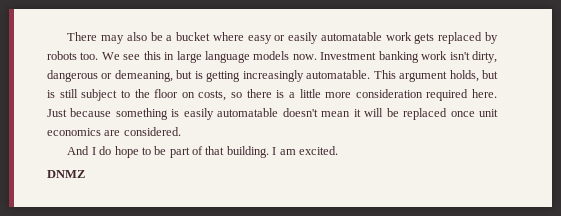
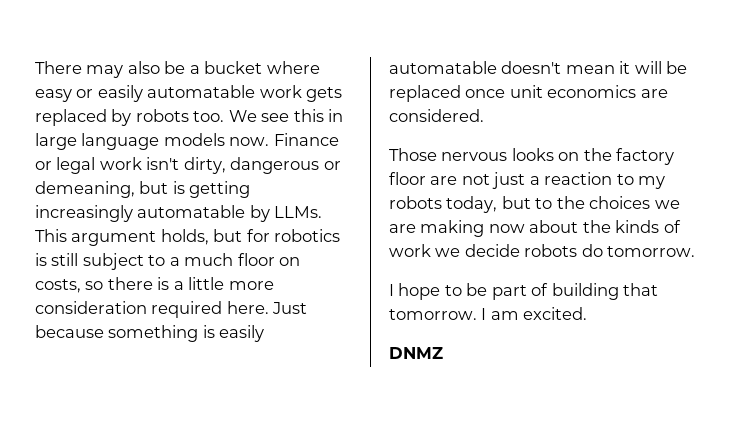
- Investment banking work isn't dirty, dangerous or demeaning, but is getting increasingly automatable.
+ Finance or legal work isn't dirty, dangerous or demeaning, but is getting increasingly automatable by LLMs.
- This argument holds, but is still subject to the floor on costs, so there is a little more consideration required here.
+ This argument holds, but for robotics is still subject to a much floor on costs, so there is a little more consideration required here.
- And I do hope to be part of that building.
+ Those nervous looks on the factory floor are not just a reaction to my robots today, but to the choices we are making now about the kinds of work we decide robots do tomorrow.
+ I hope to be part of building that tomorrow.

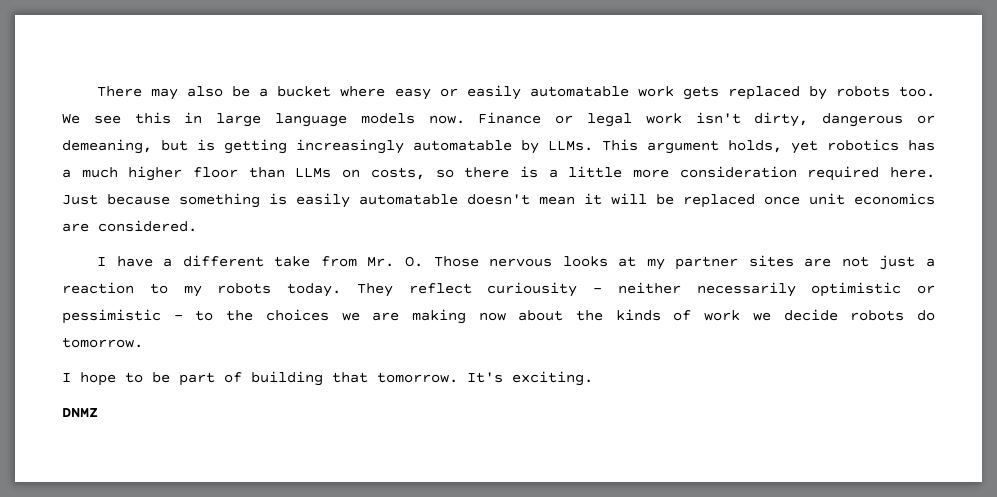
- This argument holds, but for robotics is still subject to a much floor on costs, so there is a little more consideration required here.
+ This argument holds, yet robotics has a much higher floor than LLMs on costs, so there is a little more consideration required here.
- Those nervous looks on the factory floor are not just a reaction to my robots today, but to the choices we are making now about the kinds of work we decide robots do tomorrow.
+ I have a different take from Mr. O. Those nervous looks at my partner sites are not just a reaction to my robots today. They reflect curiousity - neither necessarily optimistic or pessimistic - to the choices we are making now about the kinds of work we decide robots do tomorrow.
- I am excited.
+ It's exciting.

